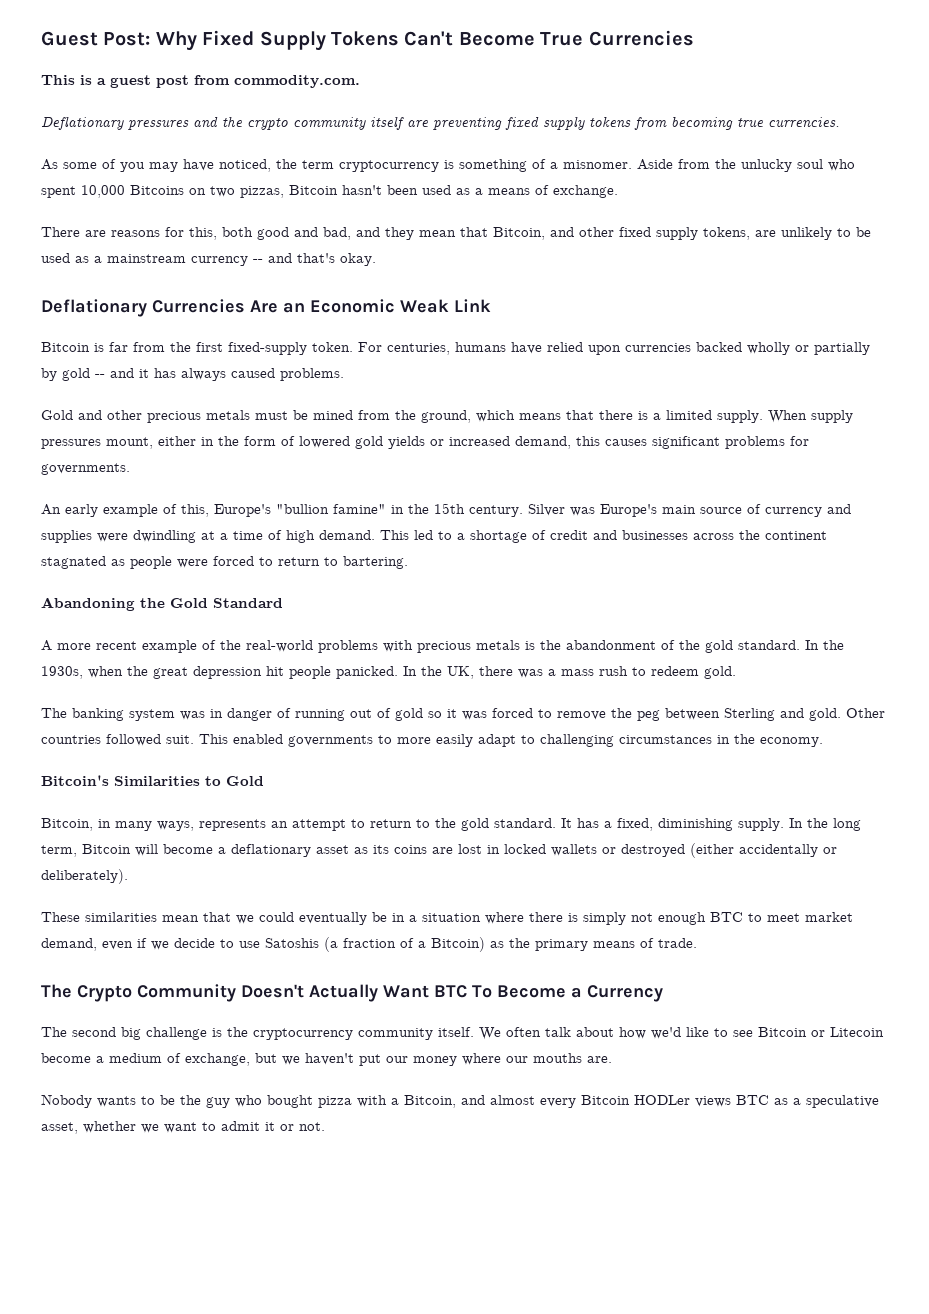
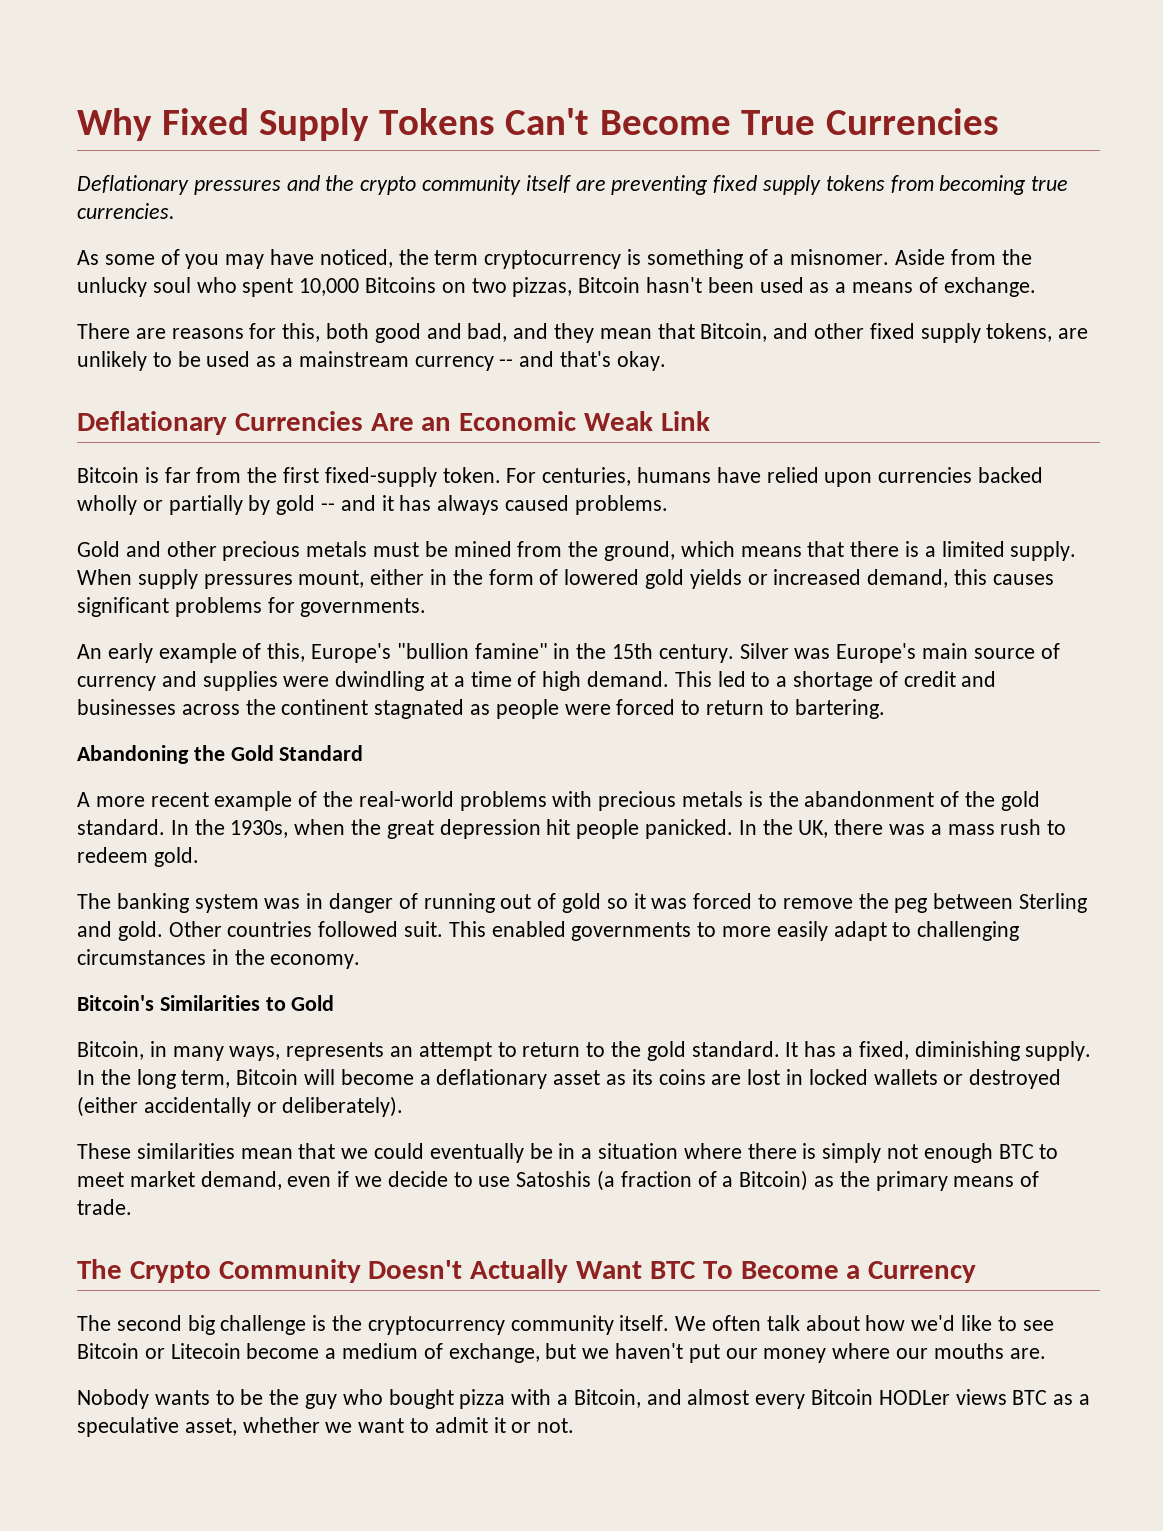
- Guest Post: Why Fixed Supply Tokens Can't Become True Currencies
+ Why Fixed Supply Tokens Can't Become True Currencies
- This is a guest post from commodity.com.

